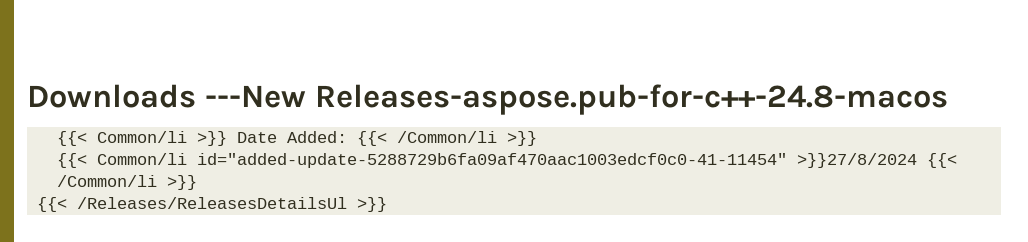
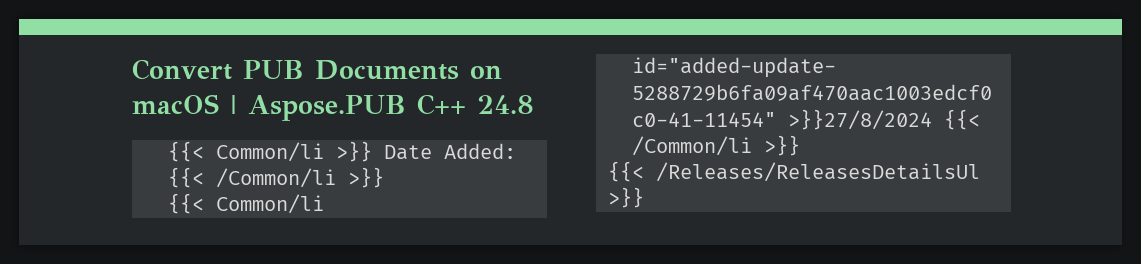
- Downloads ---New Releases-aspose.pub-for-c++-24.8-macos
+ Convert PUB Documents on macOS | Aspose.PUB C++ 24.8

